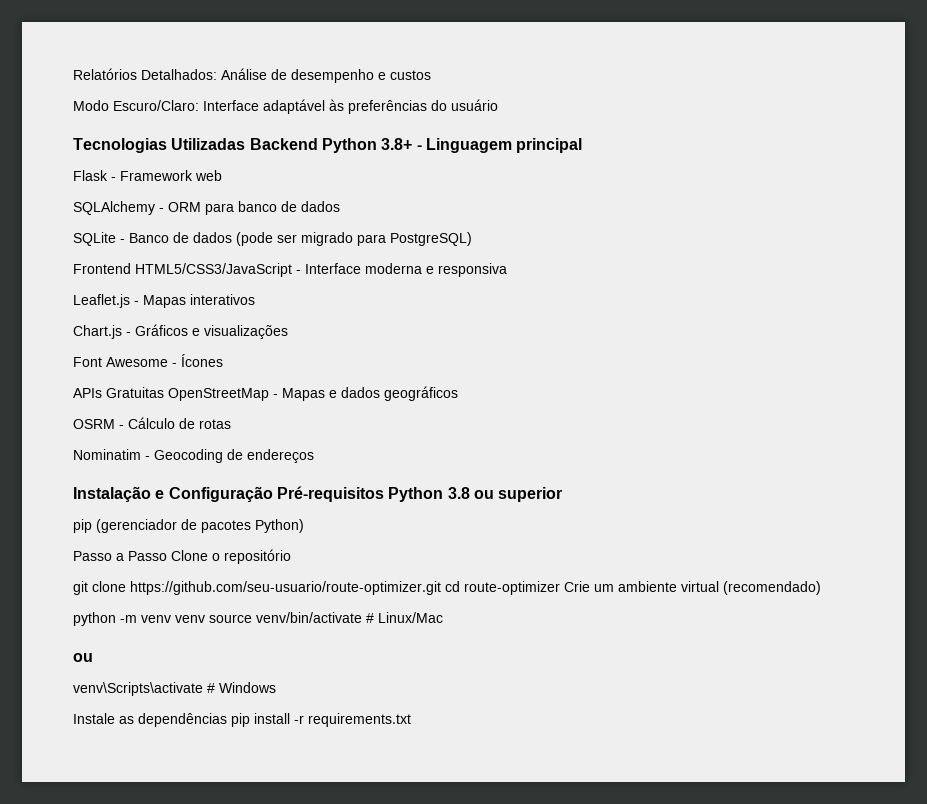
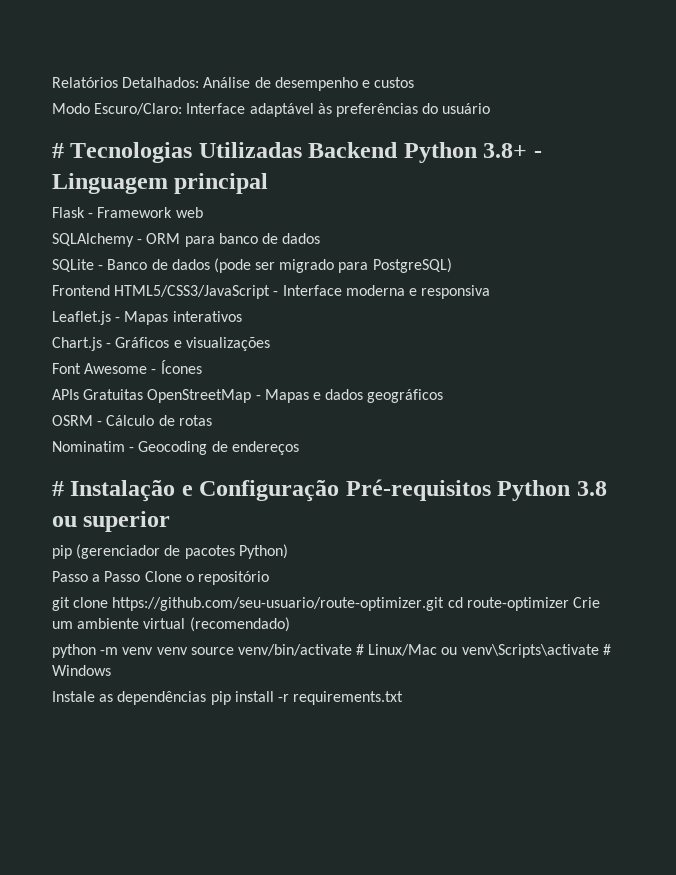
- Tecnologias Utilizadas Backend Python 3.8+ - Linguagem principal
+ # Tecnologias Utilizadas Backend Python 3.8+ - Linguagem principal
- Instalação e Configuração Pré-requisitos Python 3.8 ou superior
+ # Instalação e Configuração Pré-requisitos Python 3.8 ou superior
- python -m venv venv source venv/bin/activate # Linux/Mac
- ou
- venv\Scripts\activate # Windows
+ python -m venv venv source venv/bin/activate # Linux/Mac ou venv\Scripts\activate # Windows

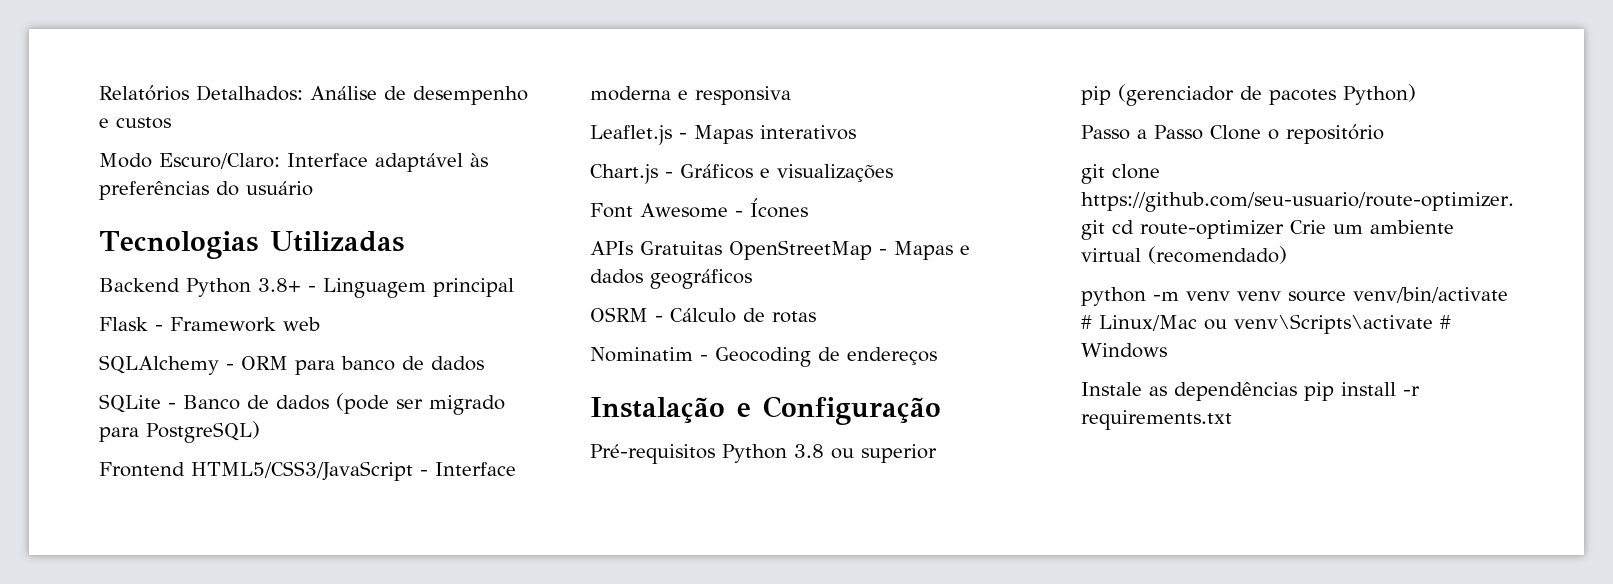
- # Tecnologias Utilizadas Backend Python 3.8+ - Linguagem principal
+ Tecnologias Utilizadas
+ Backend Python 3.8+ - Linguagem principal
- # Instalação e Configuração Pré-requisitos Python 3.8 ou superior
+ Instalação e Configuração
+ Pré-requisitos Python 3.8 ou superior

